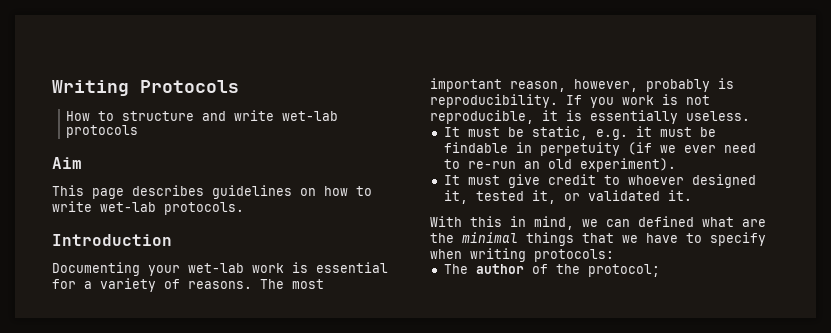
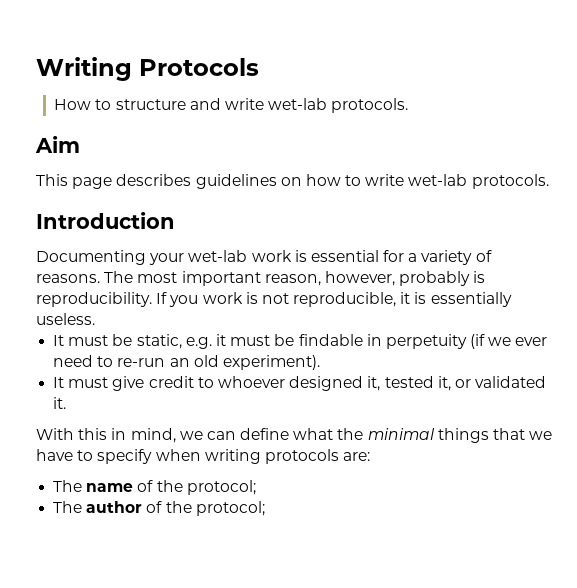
- How to structure and write wet-lab protocols
+ How to structure and write wet-lab protocols.
- With this in mind, we can defined what are the minimal things that we have to specify when writing protocols:
+ With this in mind, we can define what the minimal things that we have to specify when writing protocols are:
+ The name of the protocol;

